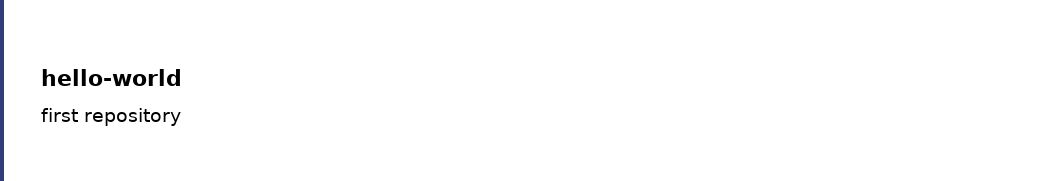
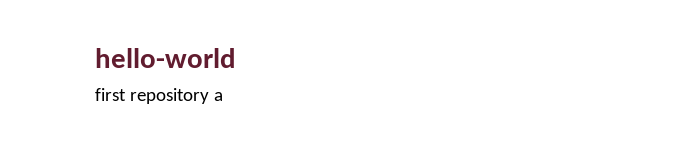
- first repository
+ first repository a

